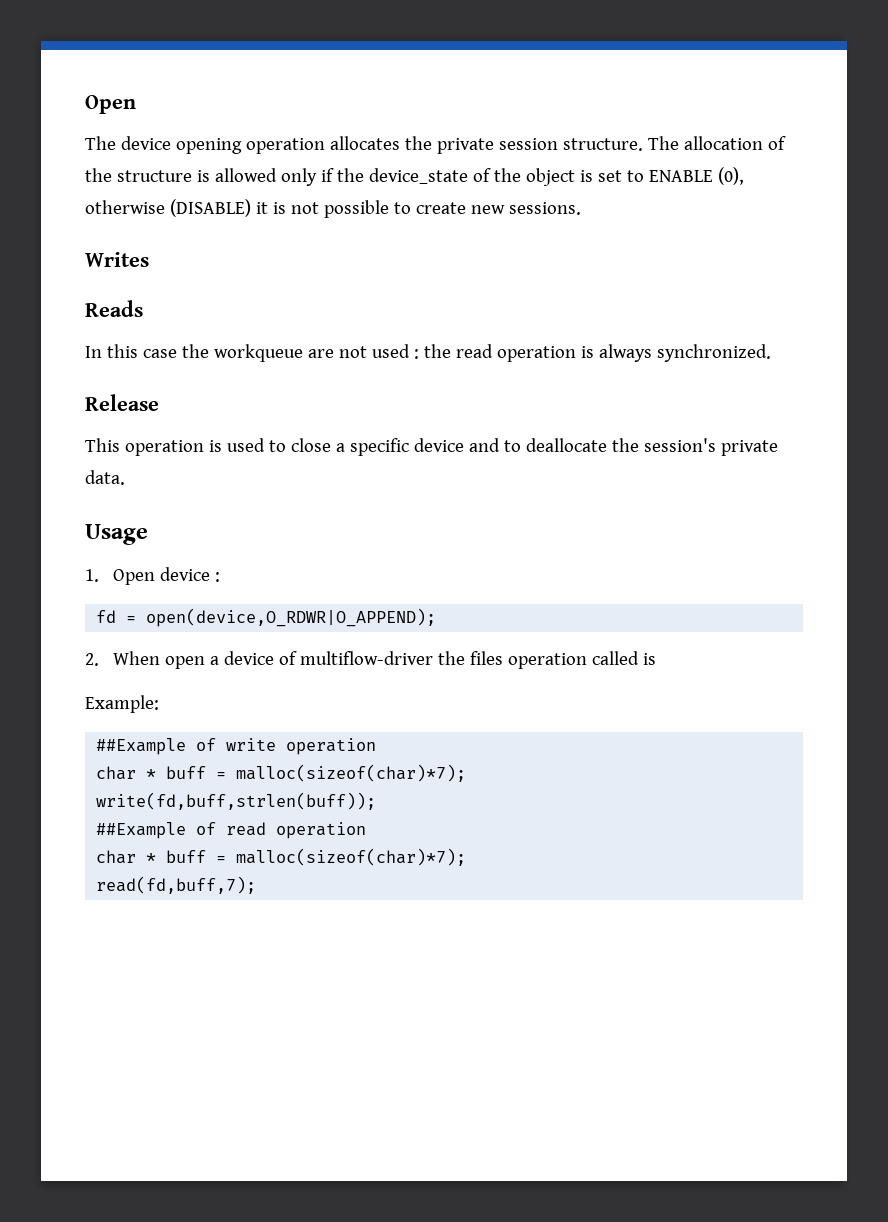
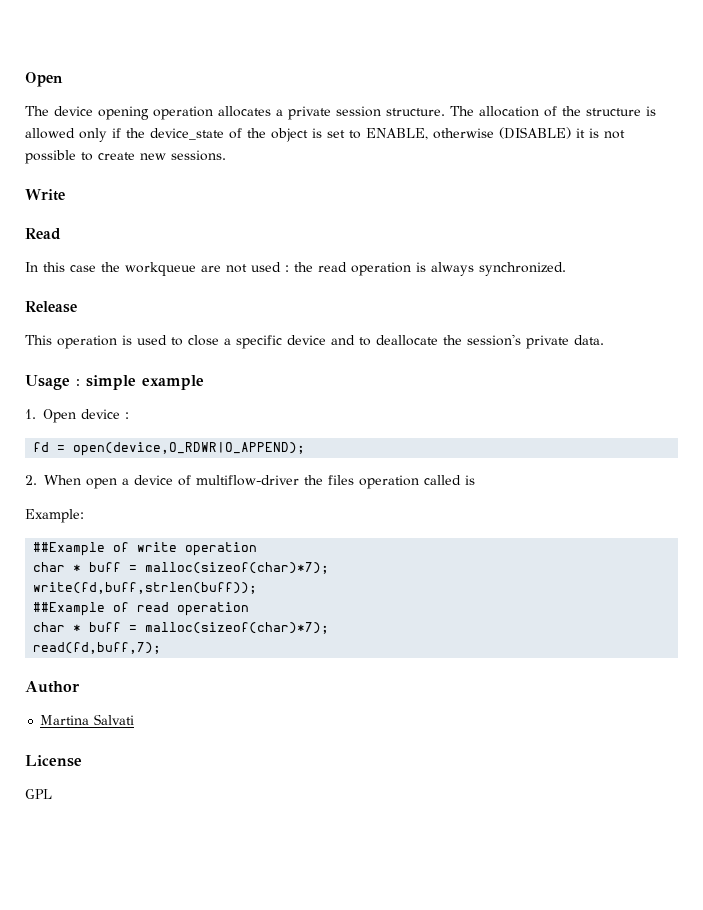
- The device opening operation allocates the private session structure.
+ The device opening operation allocates a private session structure.
- The allocation of the structure is allowed only if the device_state of the object is set to ENABLE (0), otherwise (DISABLE) it is not possible to create new sessions.
+ The allocation of the structure is allowed only if the device_state of the object is set to ENABLE, otherwise (DISABLE) it is not possible to create new sessions.
- Writes
- Reads
+ Write
+ Read
- Usage
+ Usage : simple example
+ Author
+ Martina Salvati
+ License
+ GPL

